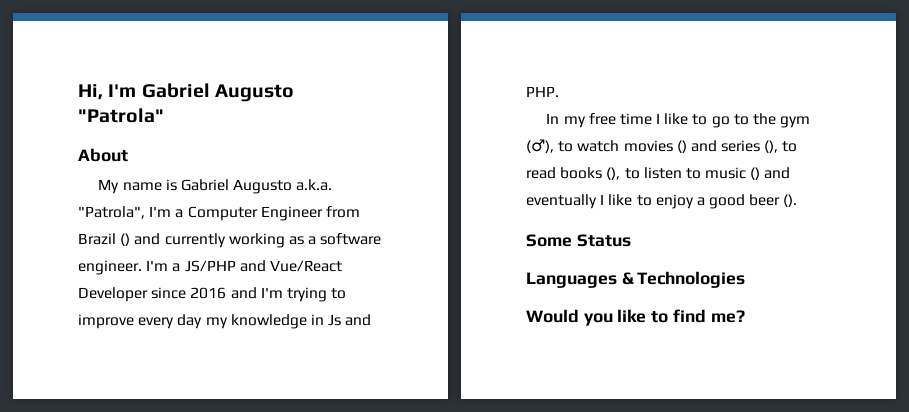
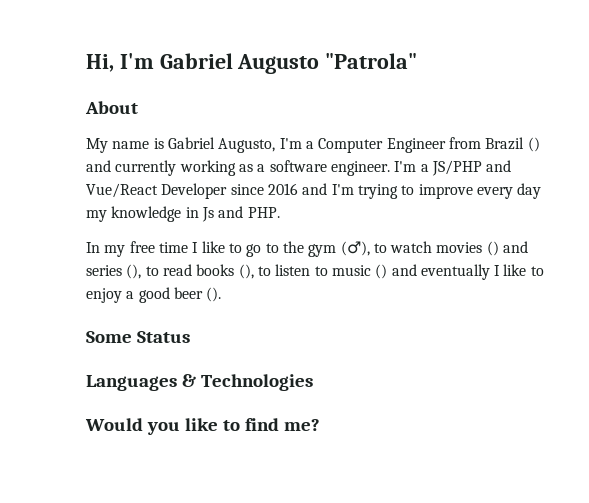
- My name is Gabriel Augusto a.k.a. "Patrola", I'm a Computer Engineer from Brazil () and currently working as a software engineer.
+ My name is Gabriel Augusto, I'm a Computer Engineer from Brazil () and currently working as a software engineer.

